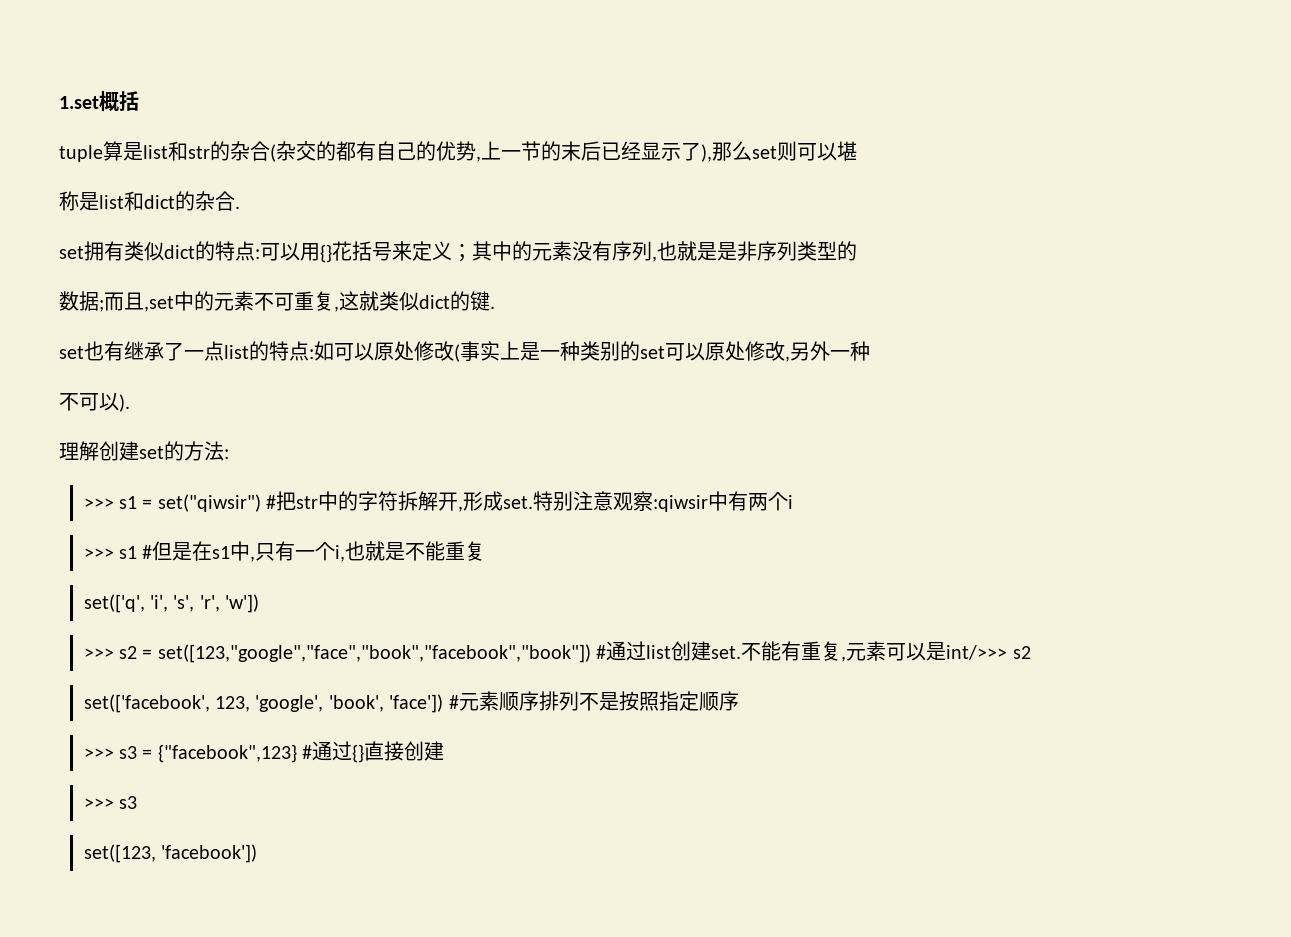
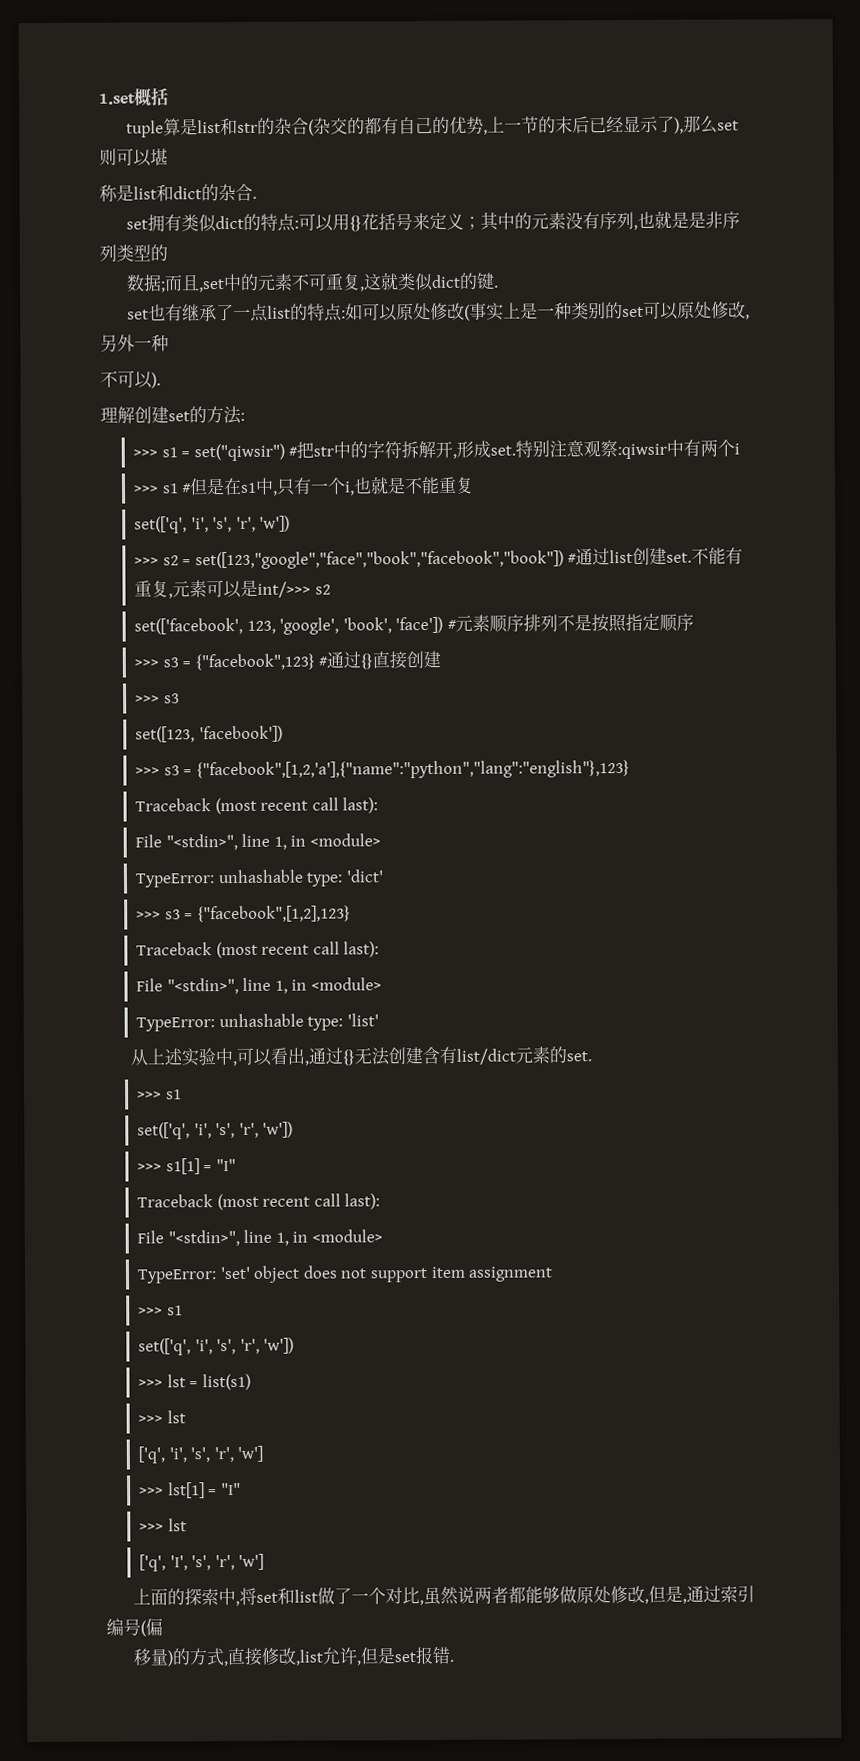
+ >>> s3 = {"facebook",[1,2,'a'],{"name":"python","lang":"english"},123}
+ Traceback (most recent call last):
+ File "<stdin>", line 1, in <module>
+ TypeError: unhashable type: 'dict'
+ >>> s3 = {"facebook",[1,2],123}
+ Traceback (most recent call last):
+ File "<stdin>", line 1, in <module>
+ TypeError: unhashable type: 'list'
+ 从上述实验中,可以看出,通过{}无法创建含有list/dict元素的set.
+ >>> s1
+ set(['q', 'i', 's', 'r', 'w'])
+ >>> s1[1] = "I"
+ Traceback (most recent call last):
+ File "<stdin>", line 1, in <module>
+ TypeError: 'set' object does not support item assignment
+ >>> s1
+ set(['q', 'i', 's', 'r', 'w'])
+ >>> lst = list(s1)
+ >>> lst
+ ['q', 'i', 's', 'r', 'w']
+ >>> lst[1] = "I"
+ >>> lst
+ ['q', 'I', 's', 'r', 'w']
+ 上面的探索中,将set和list做了一个对比,虽然说两者都能够做原处修改,但是,通过索引编号(偏
+ 移量)的方式,直接修改,list允许,但是set报错.

